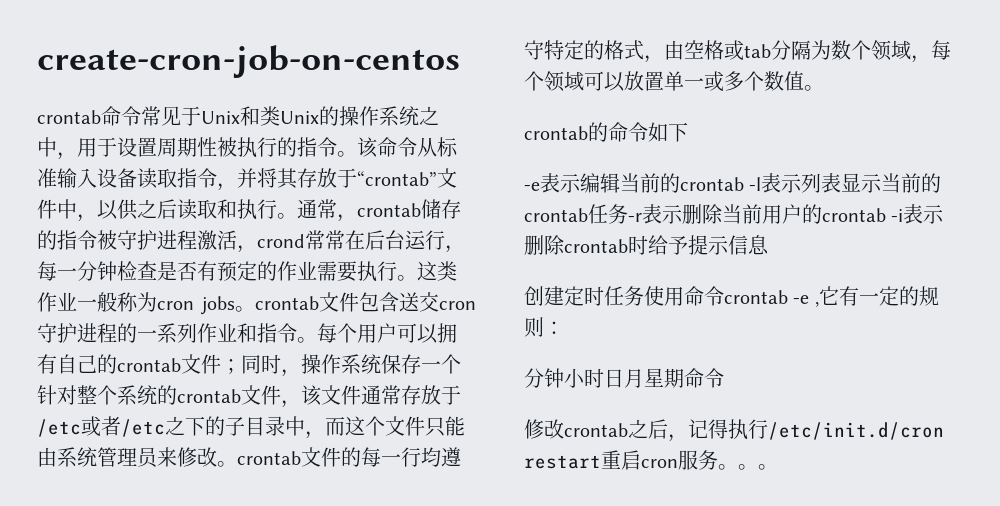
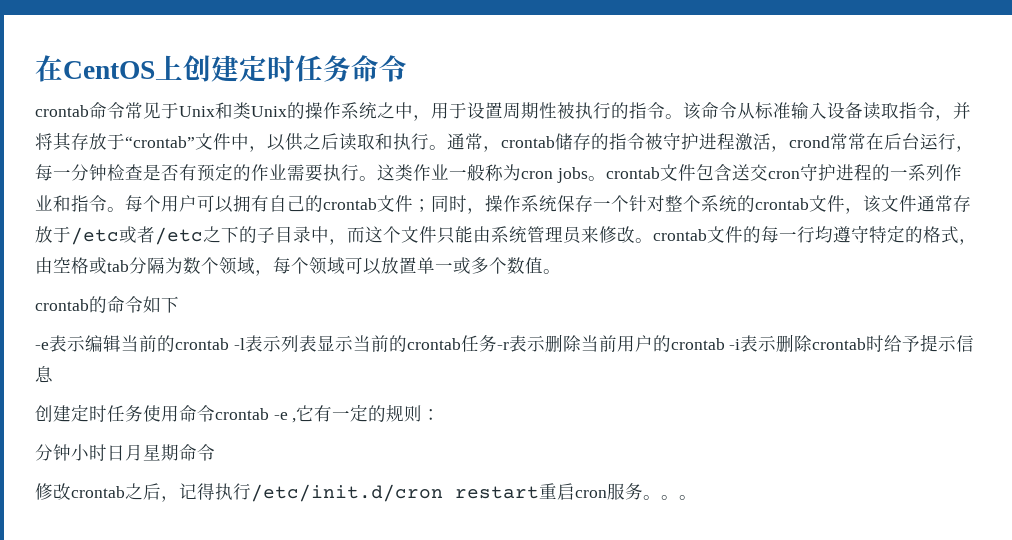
- create-cron-job-on-centos
+ 在CentOS上创建定时任务命令

